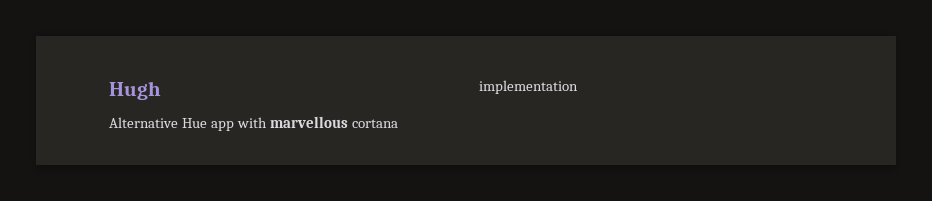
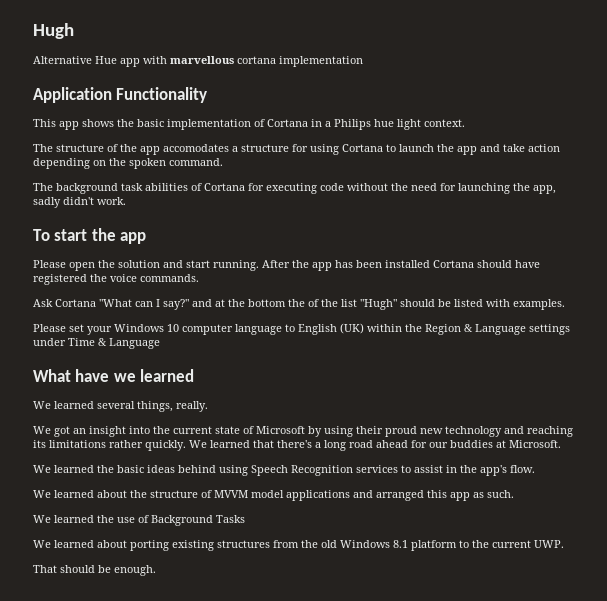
+ Application Functionality
+ This app shows the basic implementation of Cortana in a Philips hue light context.
+ The structure of the app accomodates a structure for using Cortana to launch the app and take action depending on the spoken command.
+ The background task abilities of Cortana for executing code without the need for launching the app, sadly didn't work.
+ To start the app
+ Please open the solution and start running. After the app has been installed Cortana should have registered the voice commands.
+ Ask Cortana "What can I say?" and at the bottom the of the list "Hugh" should be listed with examples.
+ Please set your Windows 10 computer language to English (UK) within the Region & Language settings under Time & Language
+ What have we learned
+ We learned several things, really.
+ We got an insight into the current state of Microsoft by using their proud new technology and reaching its limitations rather quickly. We learned that there's a long road ahead for our buddies at Microsoft.
+ We learned the basic ideas behind using Speech Recognition services to assist in the app's flow.
+ We learned about the structure of MVVM model applications and arranged this app as such.
+ We learned the use of Background Tasks
+ We learned about porting existing structures from the old Windows 8.1 platform to the current UWP.
+ That should be enough.

